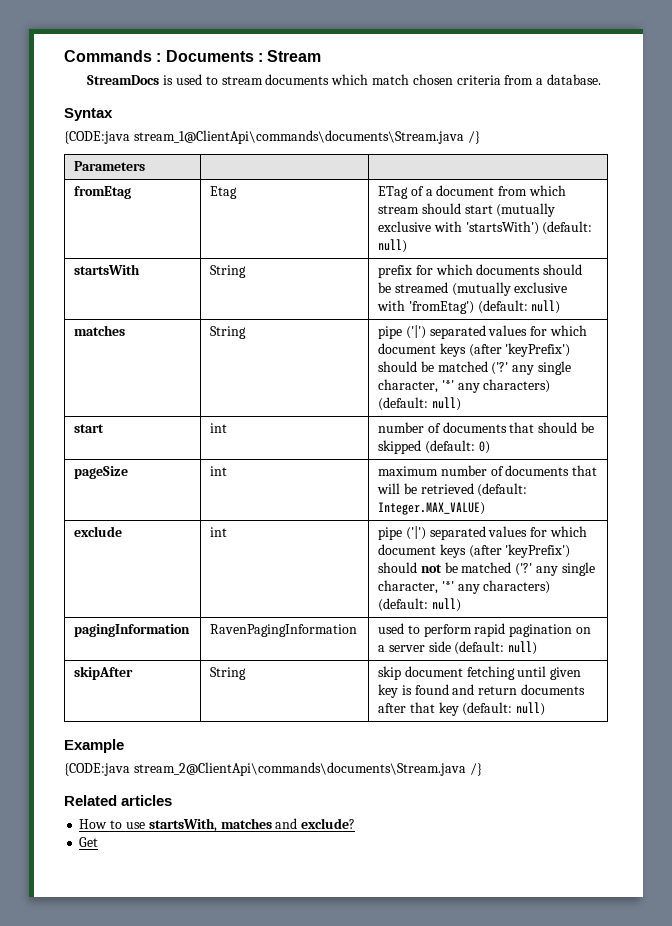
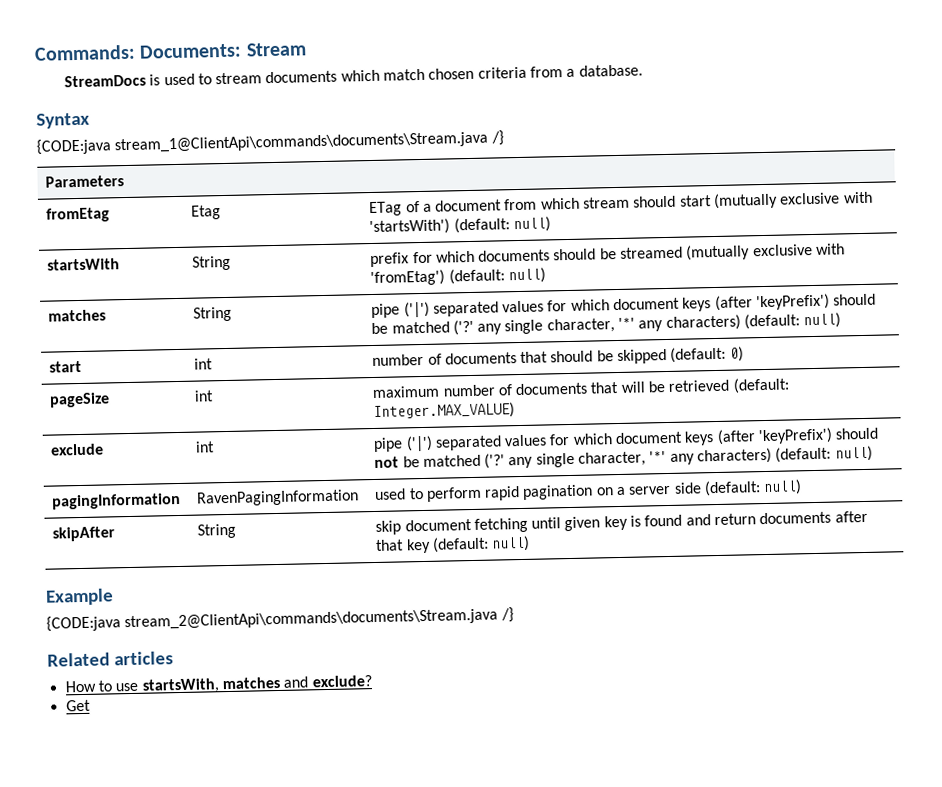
- Commands : Documents : Stream
+ Commands: Documents: Stream

